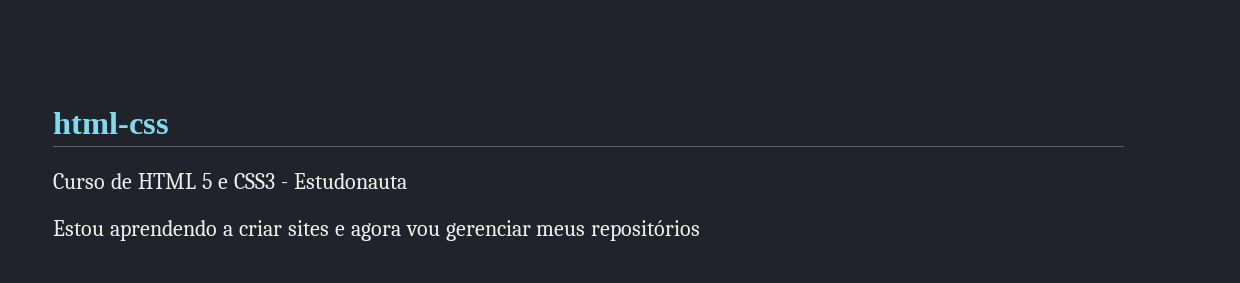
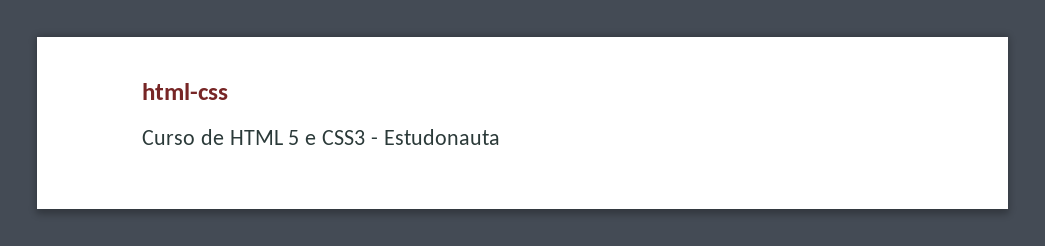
- Estou aprendendo a criar sites e agora vou gerenciar meus repositórios

